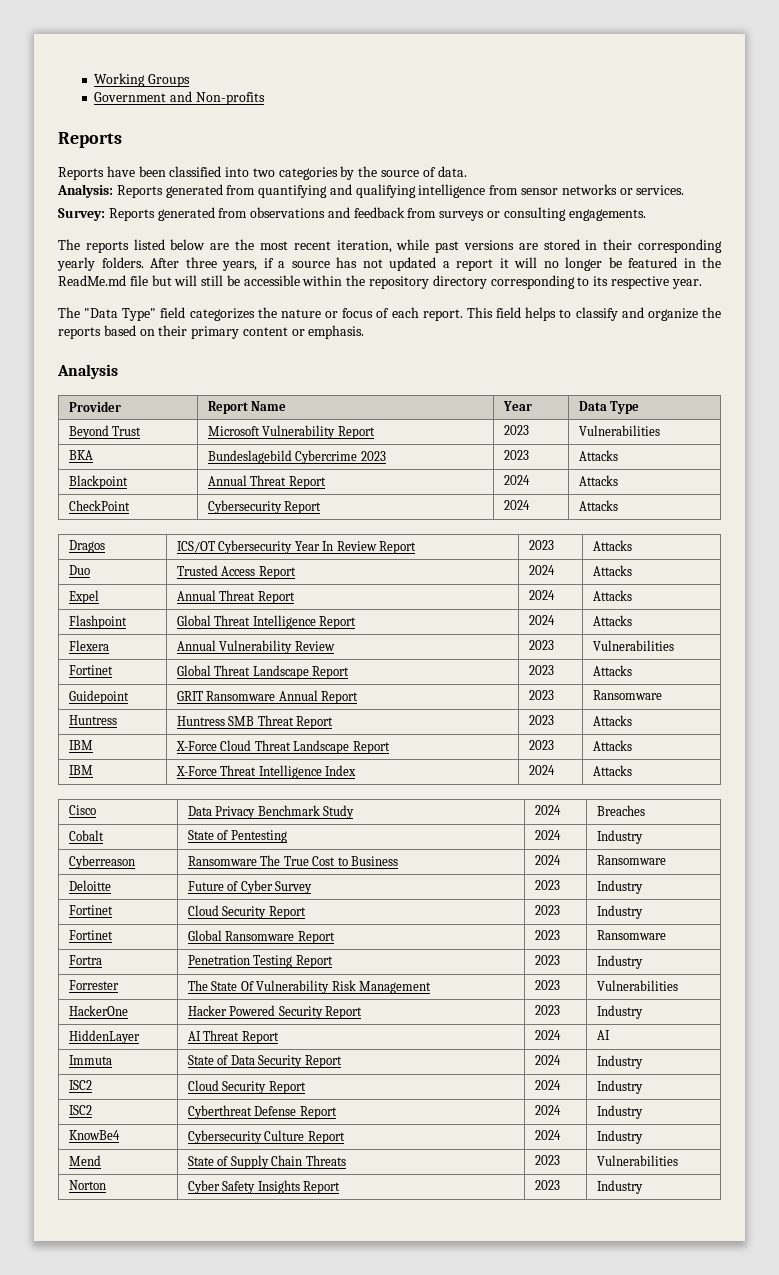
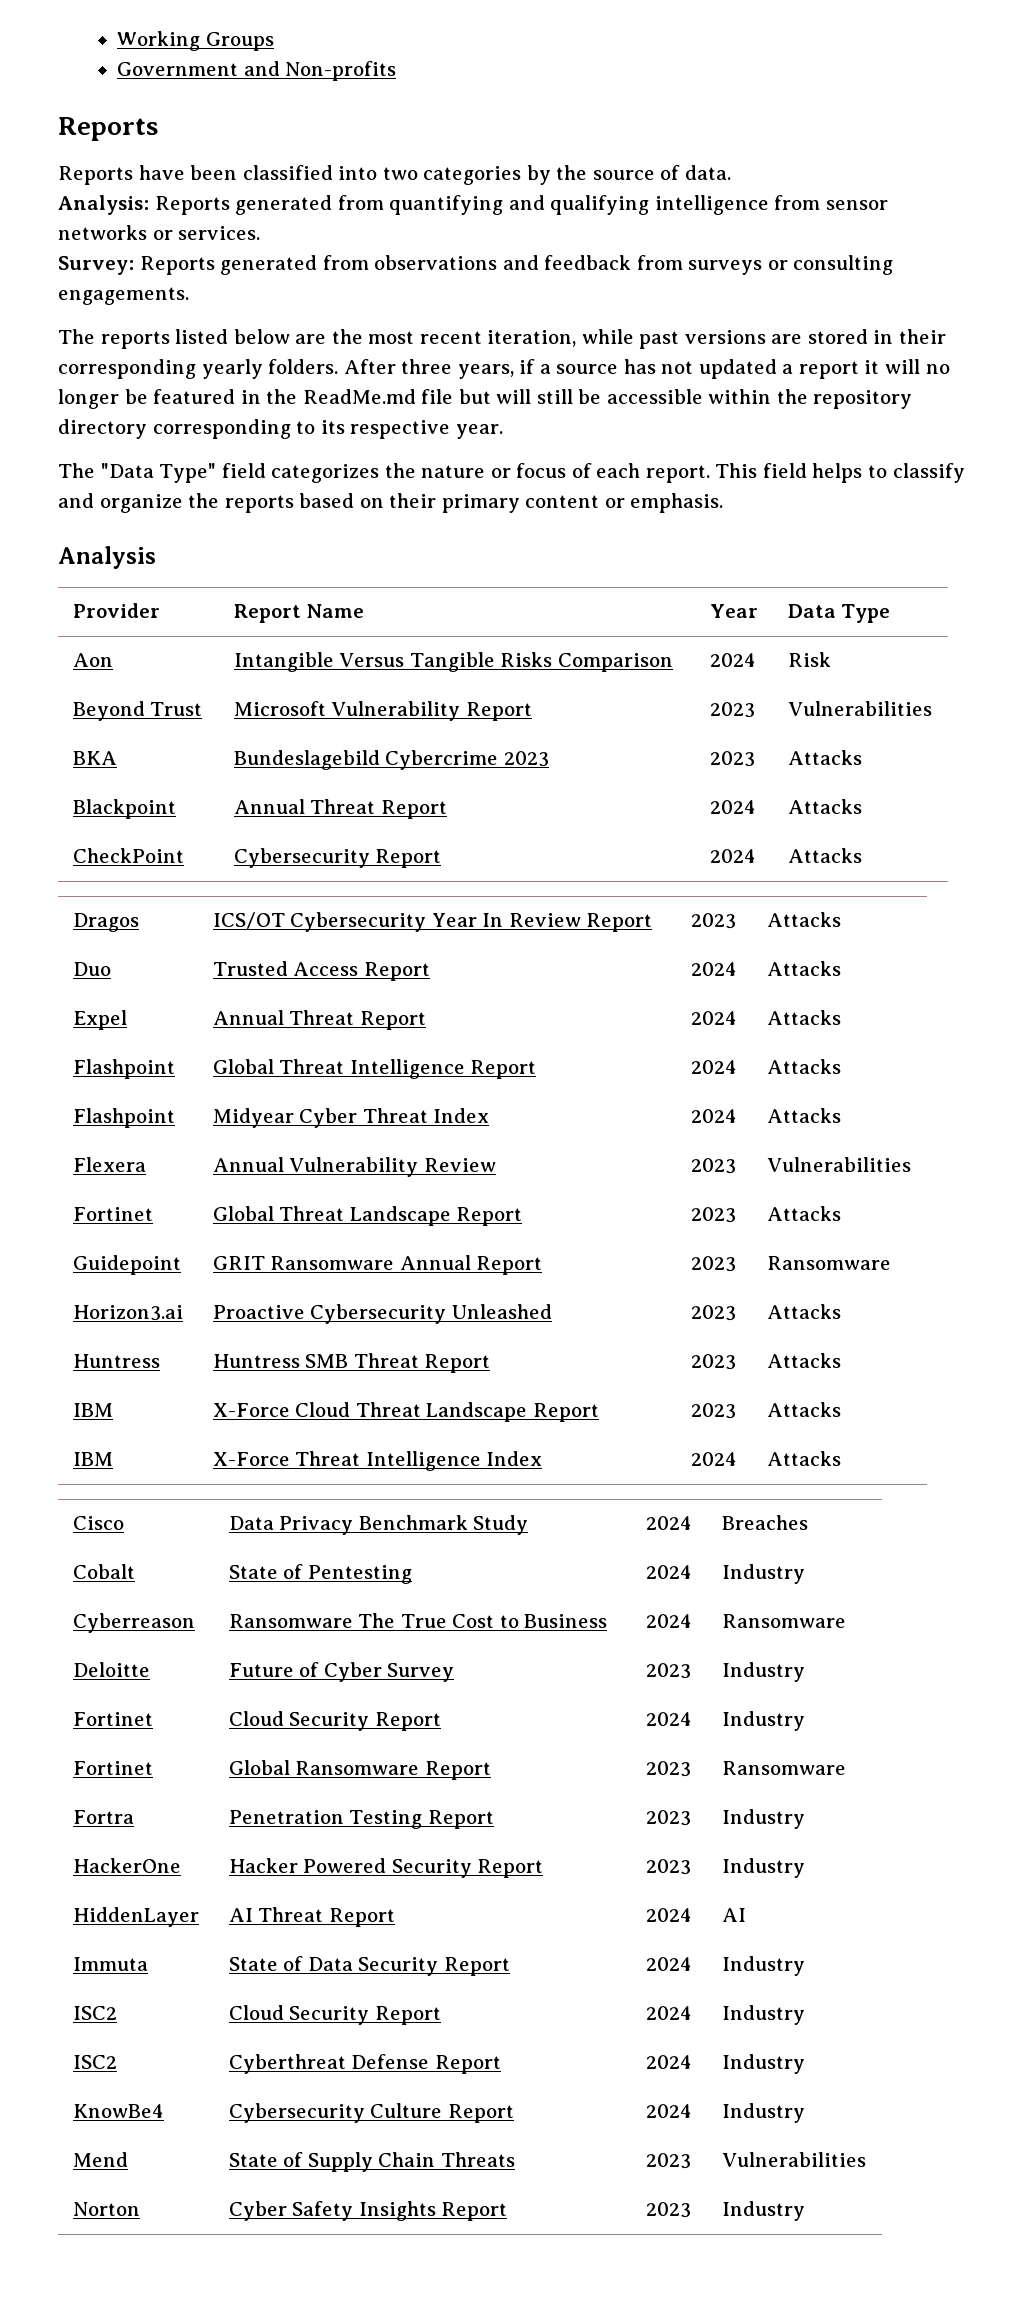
+ Aon | Intangible Versus Tangible Risks Comparison | 2024 | Risk
+ Flashpoint | Midyear Cyber Threat Index | 2024 | Attacks
+ Horizon3.ai | Proactive Cybersecurity Unleashed | 2023 | Attacks
- Fortinet | Cloud Security Report | 2023 | Industry
+ Fortinet | Cloud Security Report | 2024 | Industry
- Forrester | The State Of Vulnerability Risk Management | 2023 | Vulnerabilities

